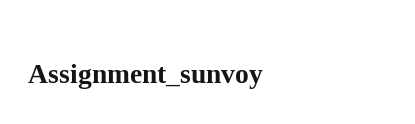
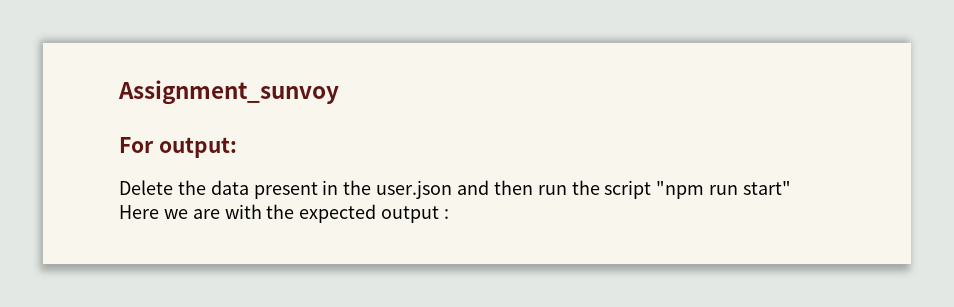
+ For output:
+ Delete the data present in the user.json and then run the script "npm run start" Here we are with the expected output :

